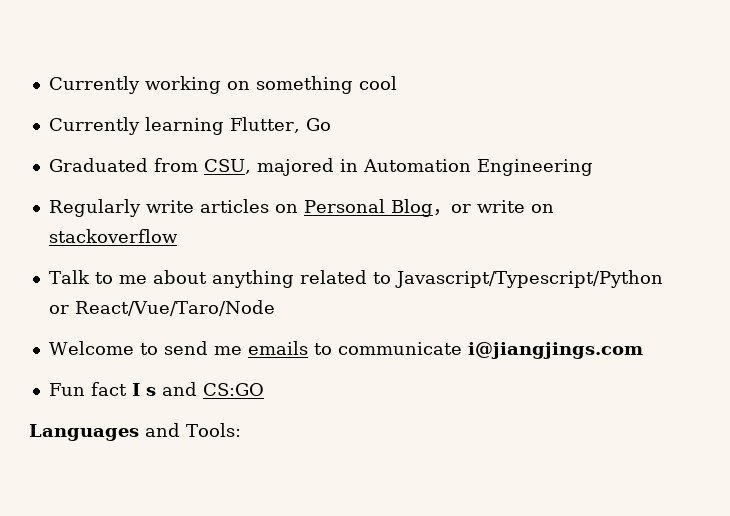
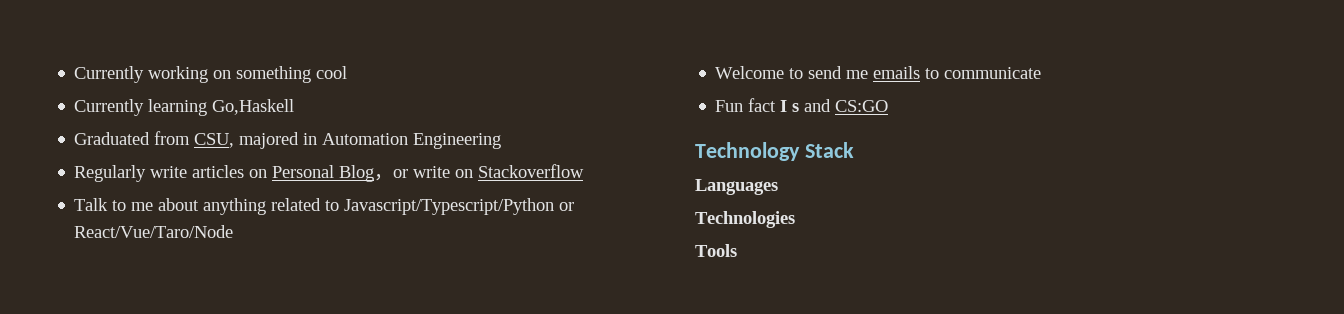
- Currently learning Flutter, Go
+ Currently learning Go,Haskell
- Regularly write articles on Personal Blog，or write on stackoverflow
+ Regularly write articles on Personal Blog，or write on Stackoverflow
- Welcome to send me emails to communicate i@jiangjings.com
+ Welcome to send me emails to communicate
+ Technology Stack
- Languages and Tools:
+ Languages
+ Technologies
+ Tools

